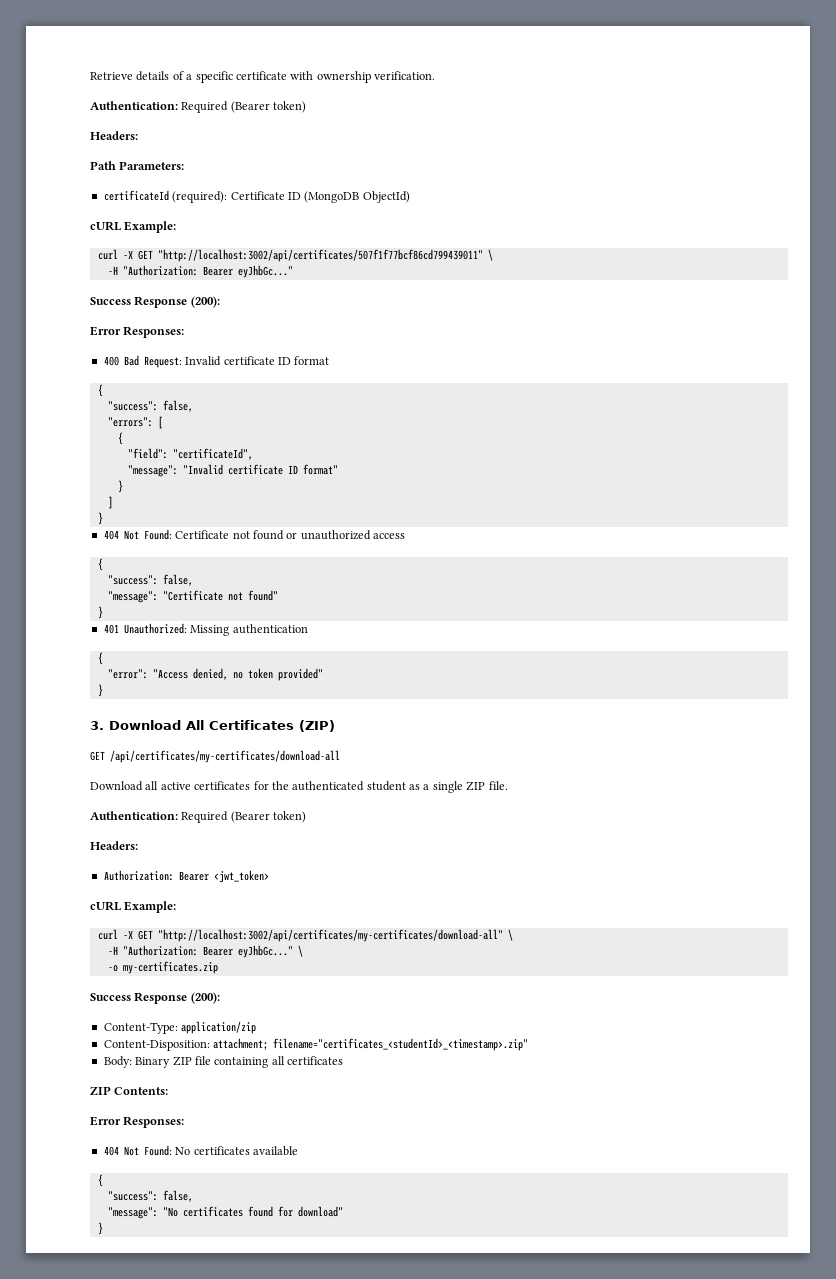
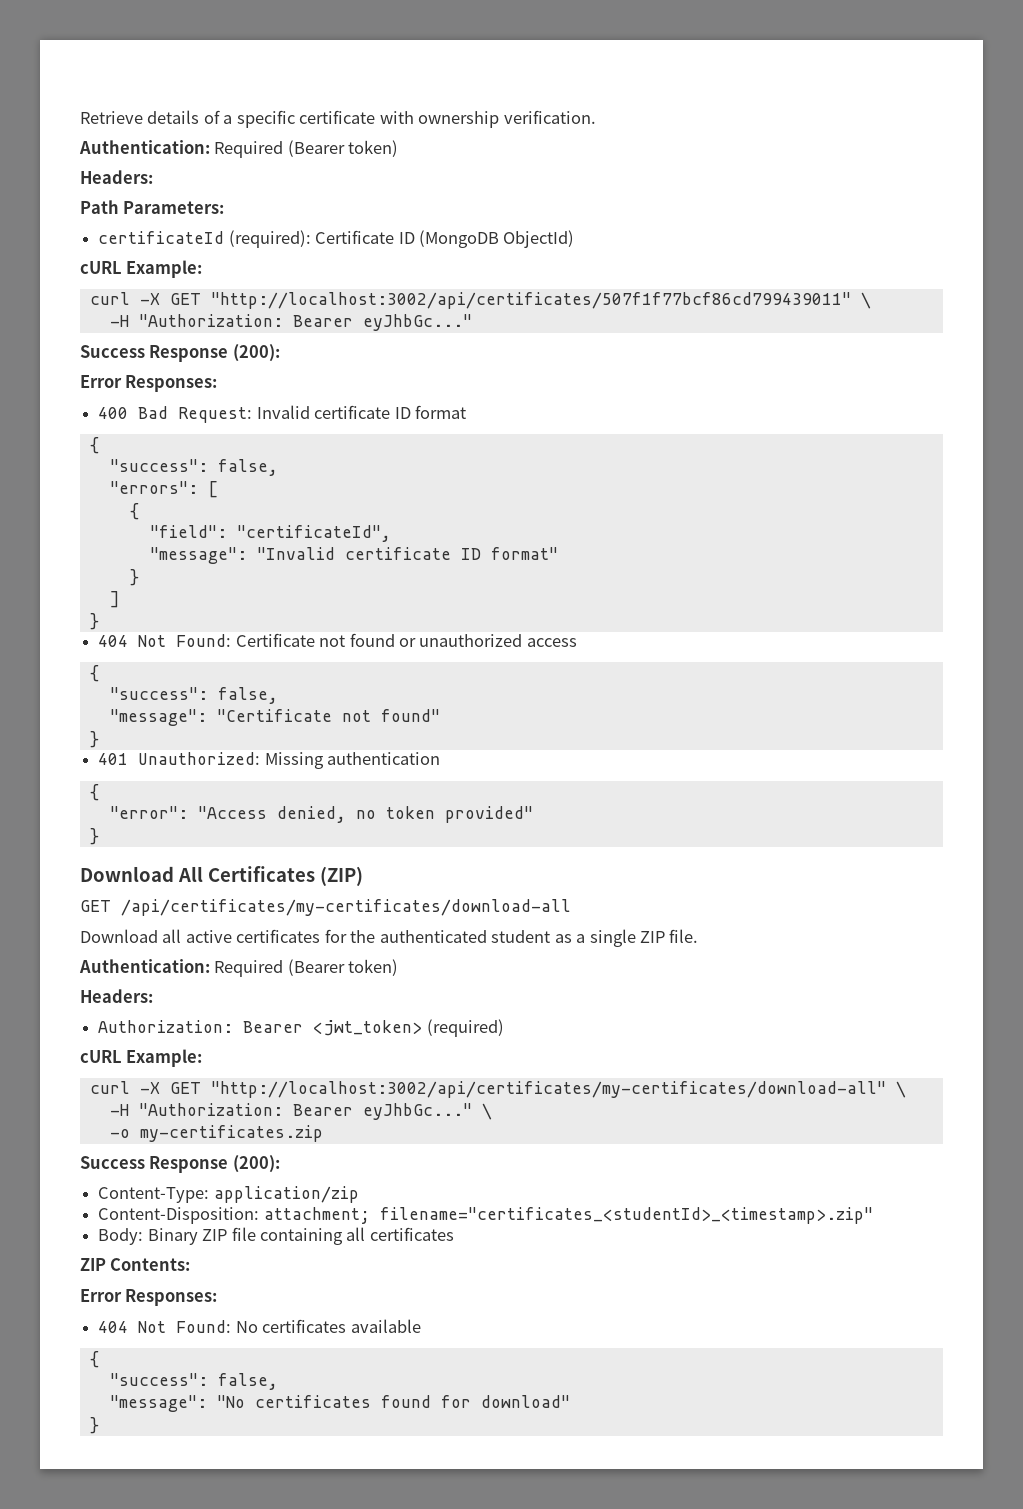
- 3. Download All Certificates (ZIP)
+ Download All Certificates (ZIP)
- Authorization: Bearer <jwt_token>
+ Authorization: Bearer <jwt_token> (required)

